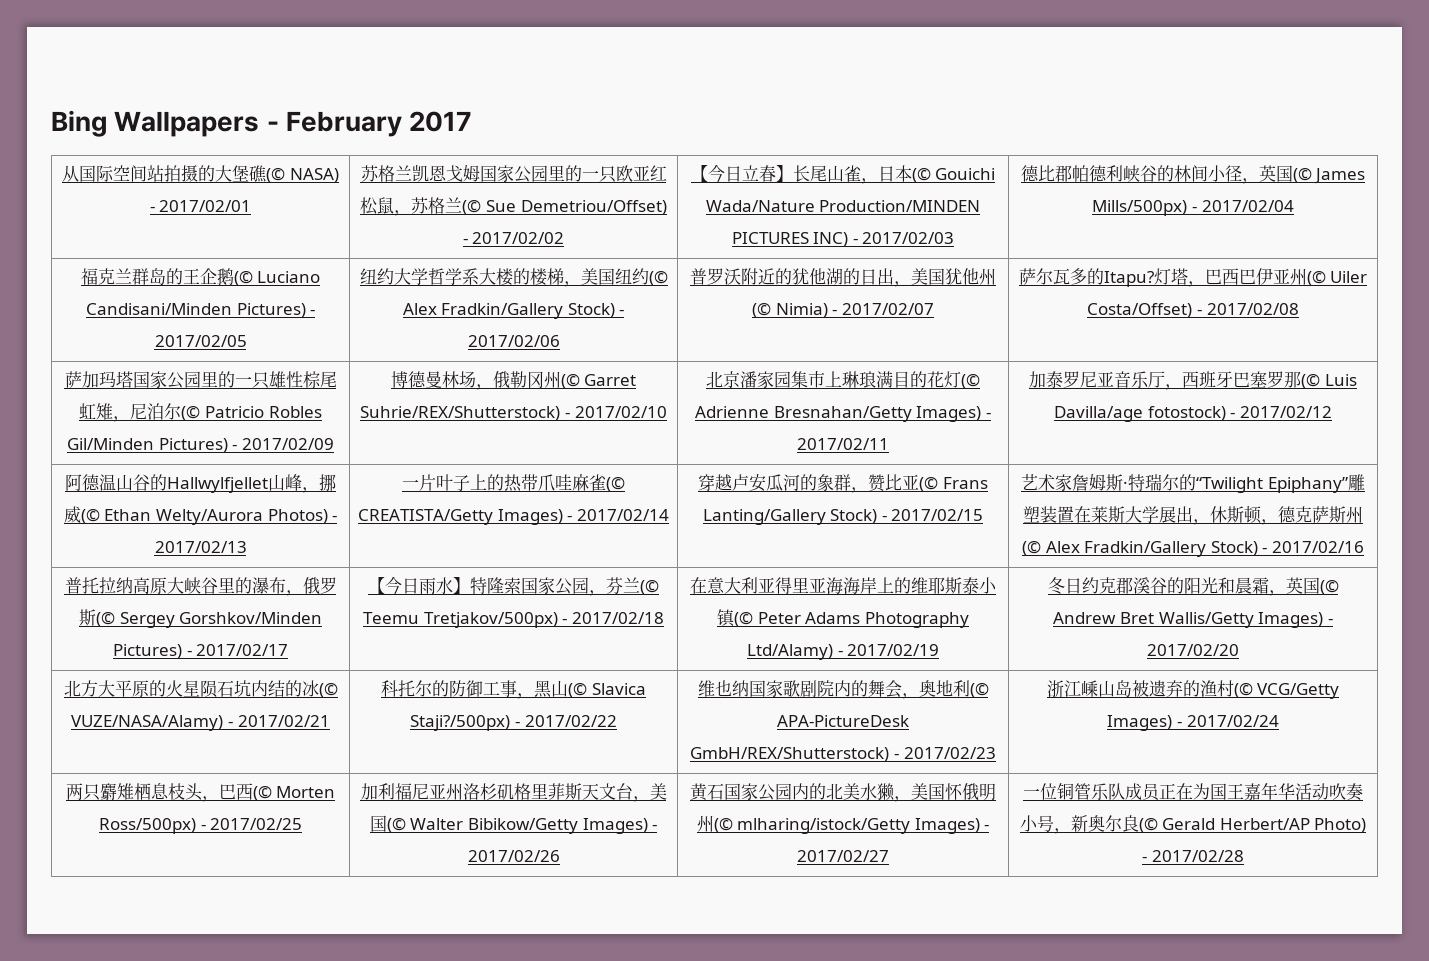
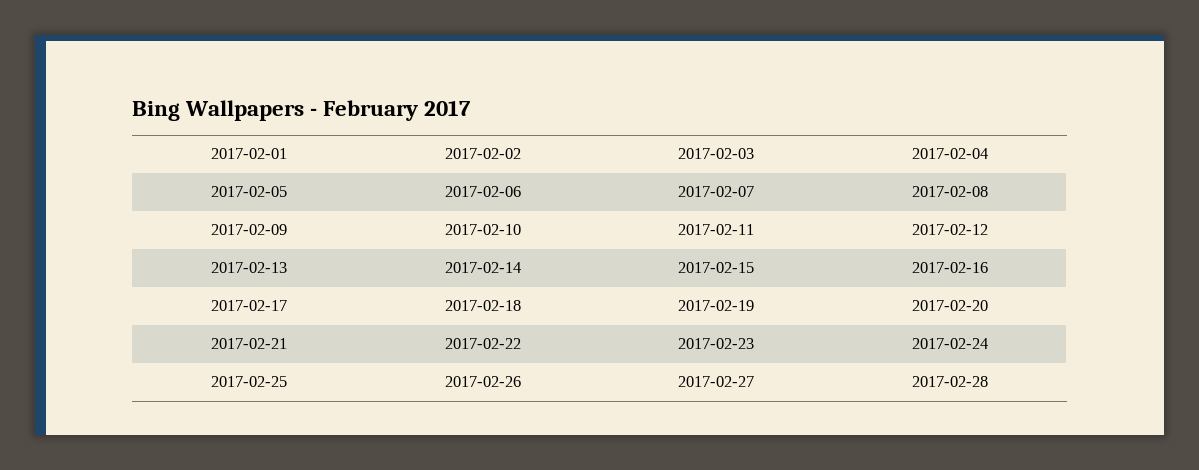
- 从国际空间站拍摄的大堡礁(© NASA) - 2017/02/01 | 苏格兰凯恩戈姆国家公园里的一只欧亚红松鼠，苏格兰(© Sue Demetriou/Offset) - 2017/02/02 | 【今日立春】长尾山雀，日本(© Gouichi Wada/Nature Production/MINDEN PICTURES INC) - 2017/02/03 | 德比郡帕德利峡谷的林间小径，英国(© James Mills/500px) - 2017/02/04
- 福克兰群岛的王企鹅(© Luciano Candisani/Minden Pictures) - 2017/02/05 | 纽约大学哲学系大楼的楼梯，美国纽约(© Alex Fradkin/Gallery Stock) - 2017/02/06 | 普罗沃附近的犹他湖的日出，美国犹他州(© Nimia) - 2017/02/07 | 萨尔瓦多的Itapu?灯塔，巴西巴伊亚州(© Uiler Costa/Offset) - 2017/02/08
- 萨加玛塔国家公园里的一只雄性棕尾虹雉，尼泊尔(© Patricio Robles Gil/Minden Pictures) - 2017/02/09 | 博德曼林场，俄勒冈州(© Garret Suhrie/REX/Shutterstock) - 2017/02/10 | 北京潘家园集市上琳琅满目的花灯(© Adrienne Bresnahan/Getty Images) - 2017/02/11 | 加泰罗尼亚音乐厅，西班牙巴塞罗那(© Luis Davilla/age fotostock) - 2017/02/12
- 阿德温山谷的Hallwylfjellet山峰，挪威(© Ethan Welty/Aurora Photos) - 2017/02/13 | 一片叶子上的热带爪哇麻雀(© CREATISTA/Getty Images) - 2017/02/14 | 穿越卢安瓜河的象群，赞比亚(© Frans Lanting/Gallery Stock) - 2017/02/15 | 艺术家詹姆斯·特瑞尔的“Twilight Epiphany”雕塑装置在莱斯大学展出，休斯顿，德克萨斯州(© Alex Fradkin/Gallery Stock) - 2017/02/16
- 普托拉纳高原大峡谷里的瀑布，俄罗斯(© Sergey Gorshkov/Minden Pictures) - 2017/02/17 | 【今日雨水】特隆索国家公园，芬兰(© Teemu Tretjakov/500px) - 2017/02/18 | 在意大利亚得里亚海海岸上的维耶斯泰小镇(© Peter Adams Photography Ltd/Alamy) - 2017/02/19 | 冬日约克郡溪谷的阳光和晨霜，英国(© Andrew Bret Wallis/Getty Images) - 2017/02/20
- 北方大平原的火星陨石坑内结的冰(© VUZE/NASA/Alamy) - 2017/02/21 | 科托尔的防御工事，黑山(© Slavica Staji?/500px) - 2017/02/22 | 维也纳国家歌剧院内的舞会，奥地利(© APA-PictureDesk GmbH/REX/Shutterstock) - 2017/02/23 | 浙江嵊山岛被遗弃的渔村(© VCG/Getty Images) - 2017/02/24
- 两只麝雉栖息枝头，巴西(© Morten Ross/500px) - 2017/02/25 | 加利福尼亚州洛杉矶格里菲斯天文台，美国(© Walter Bibikow/Getty Images) - 2017/02/26 | 黄石国家公园内的北美水獭，美国怀俄明州(© mlharing/istock/Getty Images) - 2017/02/27 | 一位铜管乐队成员正在为国王嘉年华活动吹奏小号，新奥尔良(© Gerald Herbert/AP Photo) - 2017/02/28
+ 2017-02-01 | 2017-02-02 | 2017-02-03 | 2017-02-04
+ 2017-02-05 | 2017-02-06 | 2017-02-07 | 2017-02-08
+ 2017-02-09 | 2017-02-10 | 2017-02-11 | 2017-02-12
+ 2017-02-13 | 2017-02-14 | 2017-02-15 | 2017-02-16
+ 2017-02-17 | 2017-02-18 | 2017-02-19 | 2017-02-20
+ 2017-02-21 | 2017-02-22 | 2017-02-23 | 2017-02-24
+ 2017-02-25 | 2017-02-26 | 2017-02-27 | 2017-02-28

